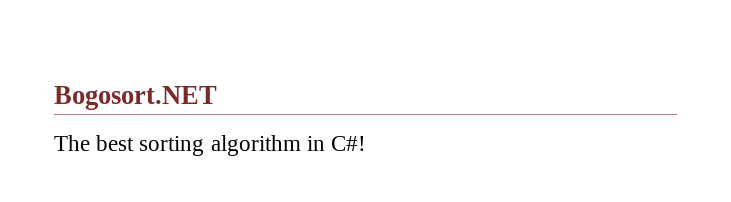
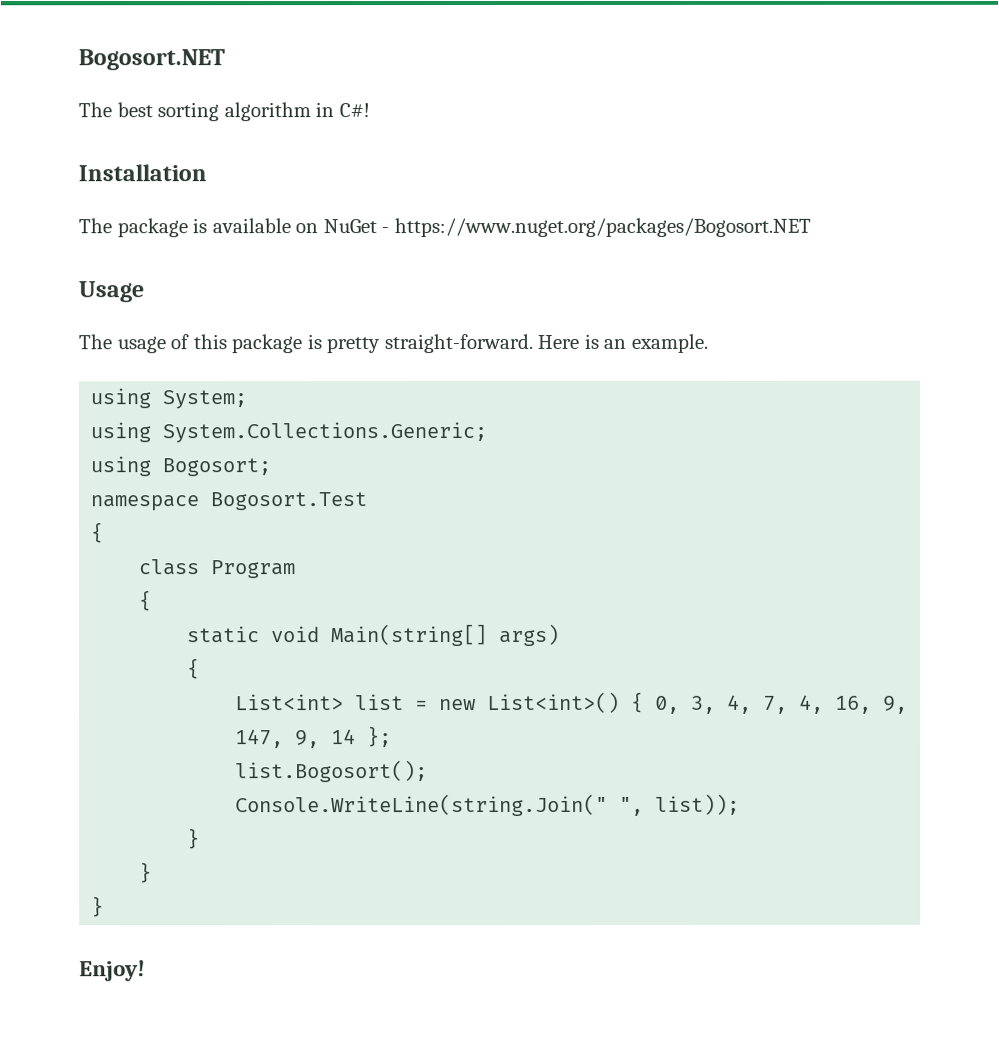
+ Installation
+ The package is available on NuGet - https://www.nuget.org/packages/Bogosort.NET
+ Usage
+ The usage of this package is pretty straight-forward. Here is an example.
+ using System;
+ using System.Collections.Generic;
+ using Bogosort;
+ namespace Bogosort.Test
+ {
+ class Program
+ {
+ static void Main(string[] args)
+ {
+ List<int> list = new List<int>() { 0, 3, 4, 7, 4, 16, 9, 147, 9, 14 };
+ list.Bogosort();
+ Console.WriteLine(string.Join(" ", list));
+ }
+ }
+ }
+ Enjoy!

